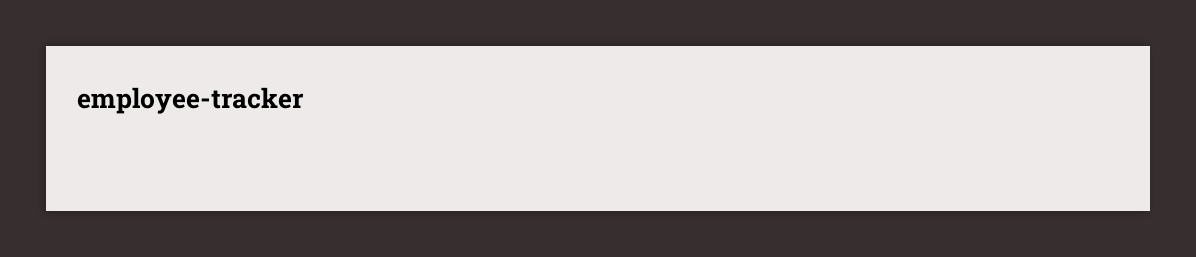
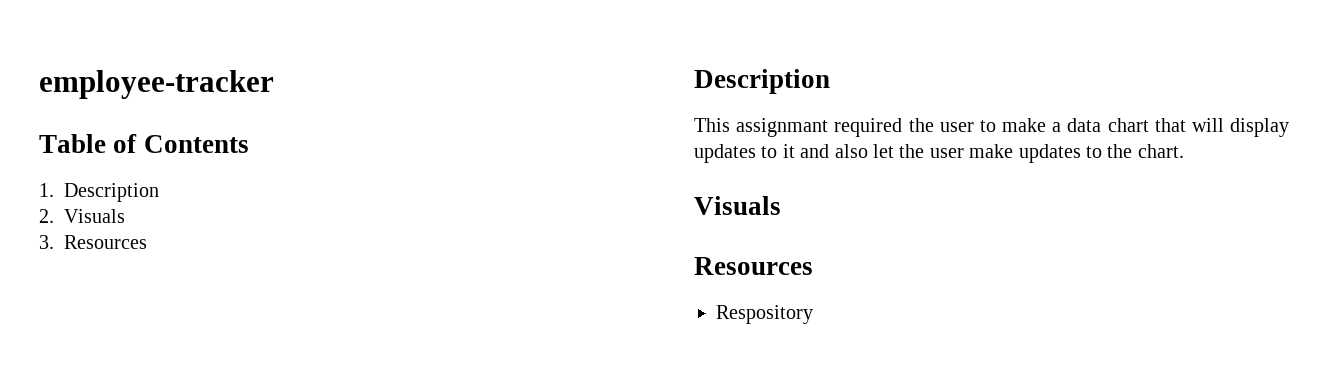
+ Table of Contents
+ 1. Description
+ 2. Visuals
+ 3. Resources
+ Description
+ This assignmant required the user to make a data chart that will display updates to it and also let the user make updates to the chart.
+ Visuals
+ Resources
+ Respository

